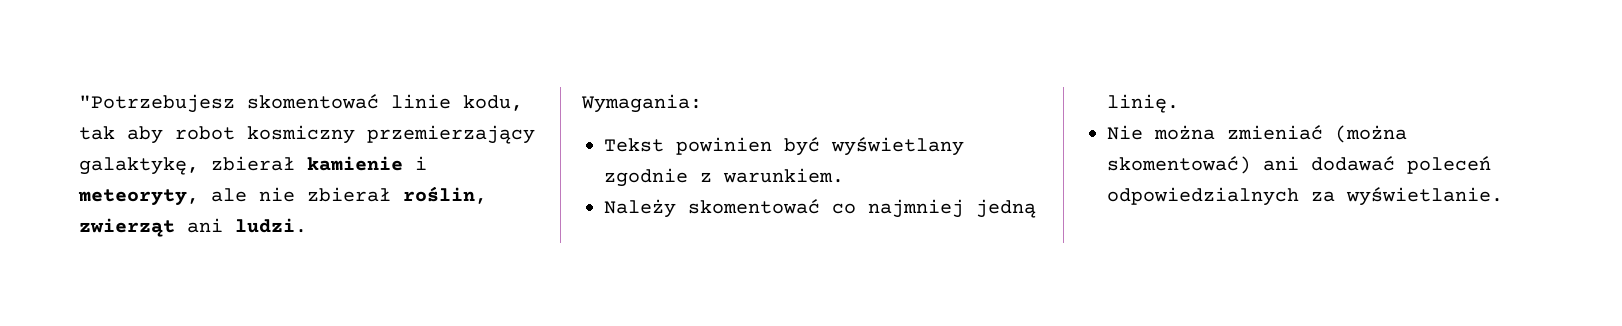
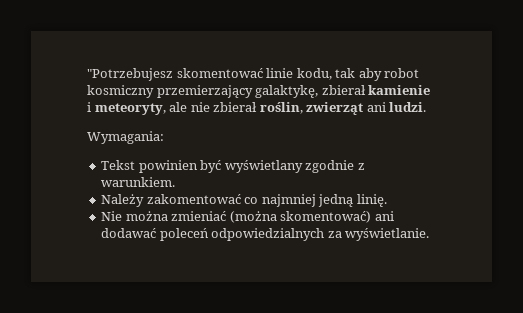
- Należy skomentować co najmniej jedną linię.
+ Należy zakomentować co najmniej jedną linię.

